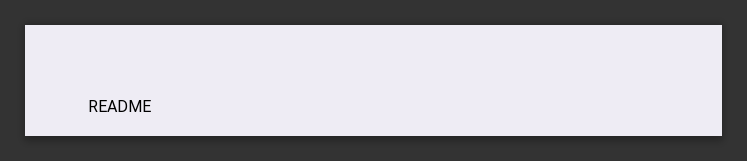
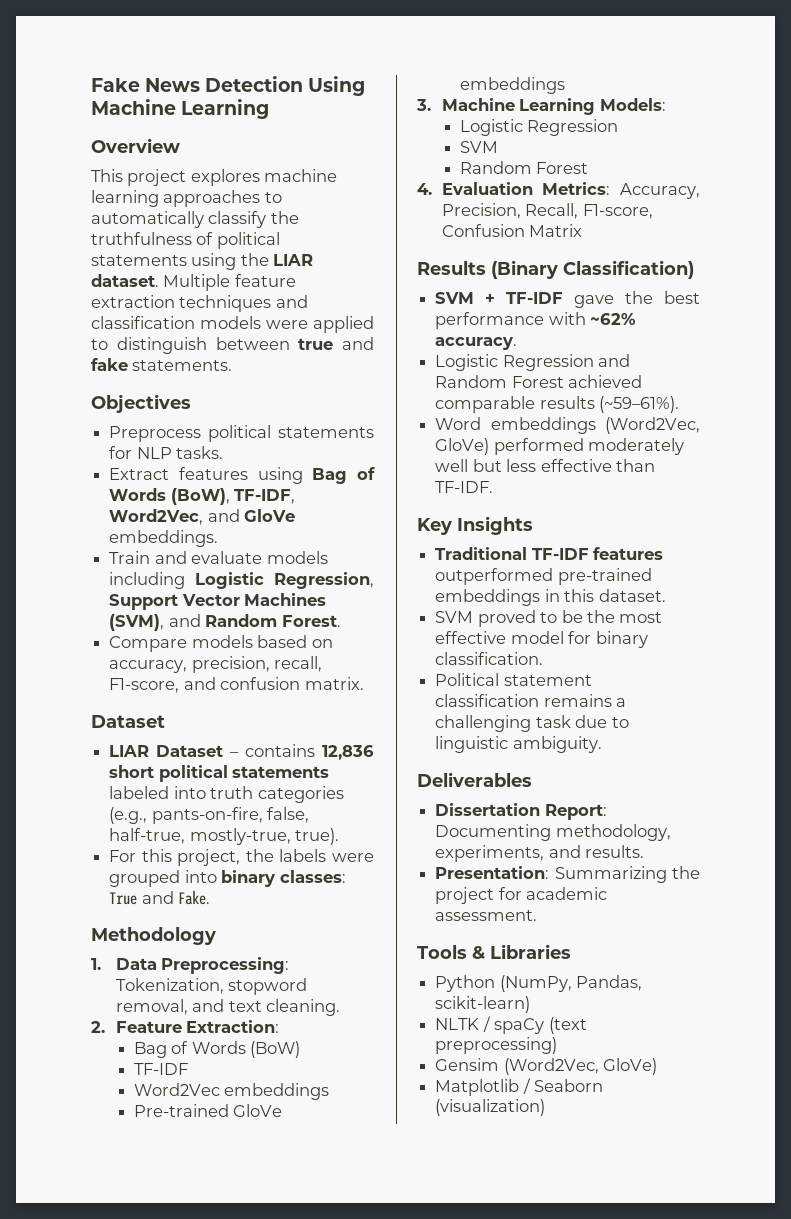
- README
+ Fake News Detection Using Machine Learning
+ Overview
+ This project explores machine learning approaches to automatically classify the truthfulness of political statements using the LIAR dataset. Multiple feature extraction techniques and classification models were applied to distinguish between true and fake statements.
+ Objectives
+ Preprocess political statements for NLP tasks.
+ Extract features using Bag of Words (BoW), TF-IDF, Word2Vec, and GloVe embeddings.
+ Train and evaluate models including Logistic Regression, Support Vector Machines (SVM), and Random Forest.
+ Compare models based on accuracy, precision, recall, F1-score, and confusion matrix.
+ Dataset
+ LIAR Dataset – contains 12,836 short political statements labeled into truth categories (e.g., pants-on-fire, false, half-true, mostly-true, true).
+ For this project, the labels were grouped into binary classes: True and Fake.
+ Methodology
+ 1. Data Preprocessing: Tokenization, stopword removal, and text cleaning.
+ 2. Feature Extraction:
+ Bag of Words (BoW)
+ TF-IDF
+ Word2Vec embeddings
+ Pre-trained GloVe embeddings
+ 3. Machine Learning Models:
+ Logistic Regression
+ SVM
+ Random Forest
+ 4. Evaluation Metrics: Accuracy, Precision, Recall, F1-score, Confusion Matrix
+ Results (Binary Classification)
+ SVM + TF-IDF gave the best performance with ~62% accuracy.
+ Logistic Regression and Random Forest achieved comparable results (~59–61%).
+ Word embeddings (Word2Vec, GloVe) performed moderately well but less effective than TF-IDF.
+ Key Insights
+ Traditional TF-IDF features outperformed pre-trained embeddings in this dataset.
+ SVM proved to be the most effective model for binary classification.
+ Political statement classification remains a challenging task due to linguistic ambiguity.
+ Deliverables
+ Dissertation Report: Documenting methodology, experiments, and results.
+ Presentation: Summarizing the project for academic assessment.
+ Tools & Libraries
+ Python (NumPy, Pandas, scikit-learn)
+ NLTK / spaCy (text preprocessing)
+ Gensim (Word2Vec, GloVe)
+ Matplotlib / Seaborn (visualization)

